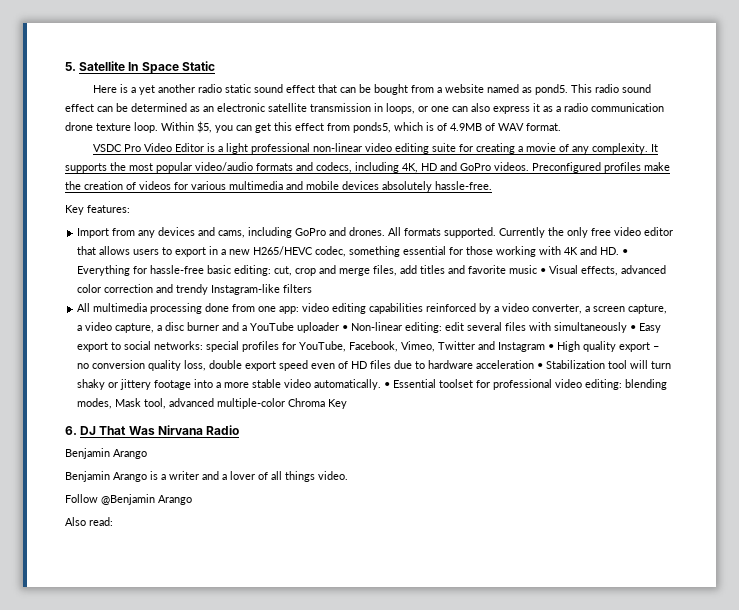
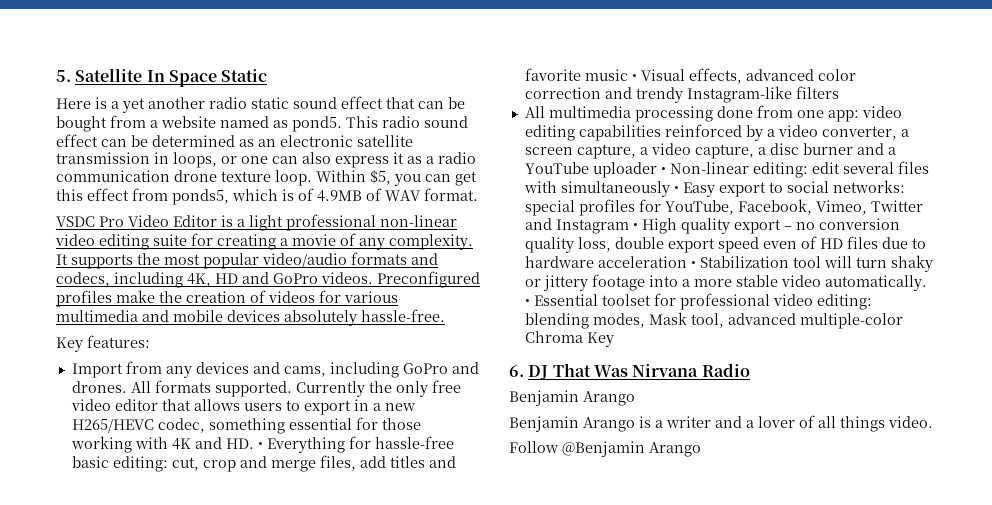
- Also read:

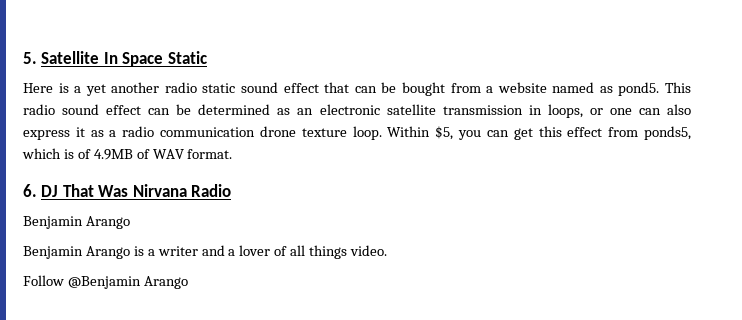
- VSDC Pro Video Editor is a light professional non-linear video editing suite for creating a movie of any complexity. It supports the most popular video/audio formats and codecs, including 4K, HD and GoPro videos. Preconfigured profiles make the creation of videos for various multimedia and mobile devices absolutely hassle-free.
- Key features:
- Import from any devices and cams, including GoPro and drones. All formats supported. Сurrently the only free video editor that allows users to export in a new H265/HEVC codec, something essential for those working with 4K and HD. • Everything for hassle-free basic editing: cut, crop and merge files, add titles and favorite music • Visual effects, advanced color correction and trendy Instagram-like filters
- All multimedia processing done from one app: video editing capabilities reinforced by a video converter, a screen capture, a video capture, a disc burner and a YouTube uploader • Non-linear editing: edit several files with simultaneously • Easy export to social networks: special profiles for YouTube, Facebook, Vimeo, Twitter and Instagram • High quality export – no conversion quality loss, double export speed even of HD files due to hardware acceleration • Stabilization tool will turn shaky or jittery footage into a more stable video automatically. • Essential toolset for professional video editing: blending modes, Mask tool, advanced multiple-color Chroma Key

